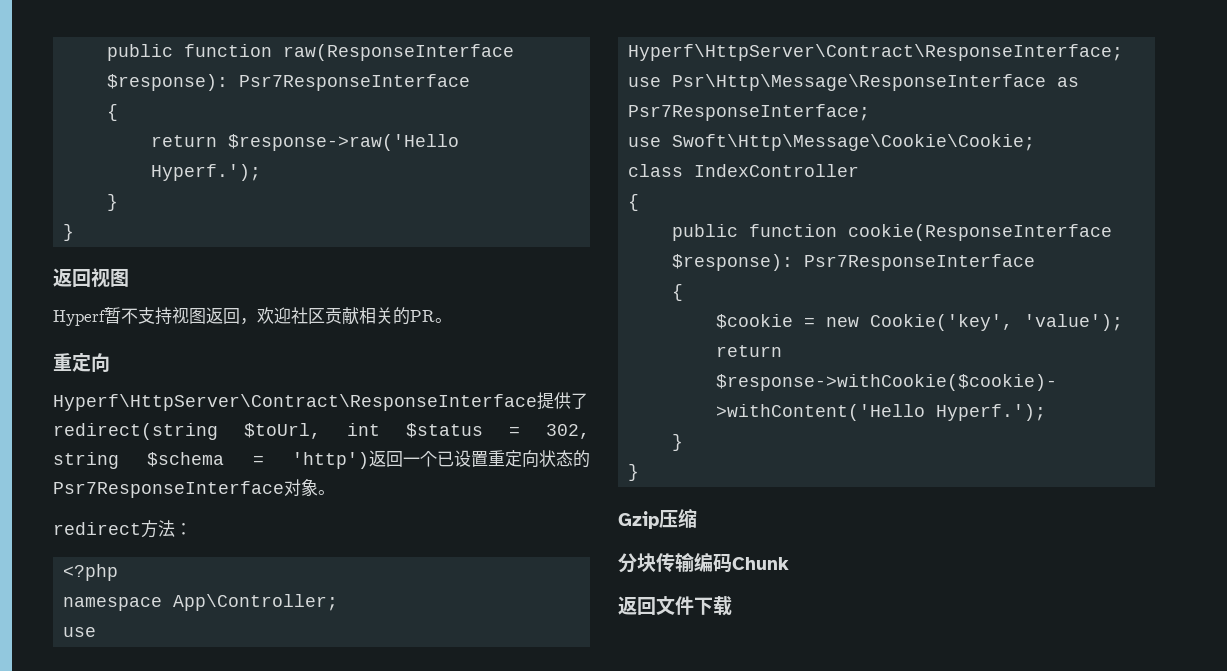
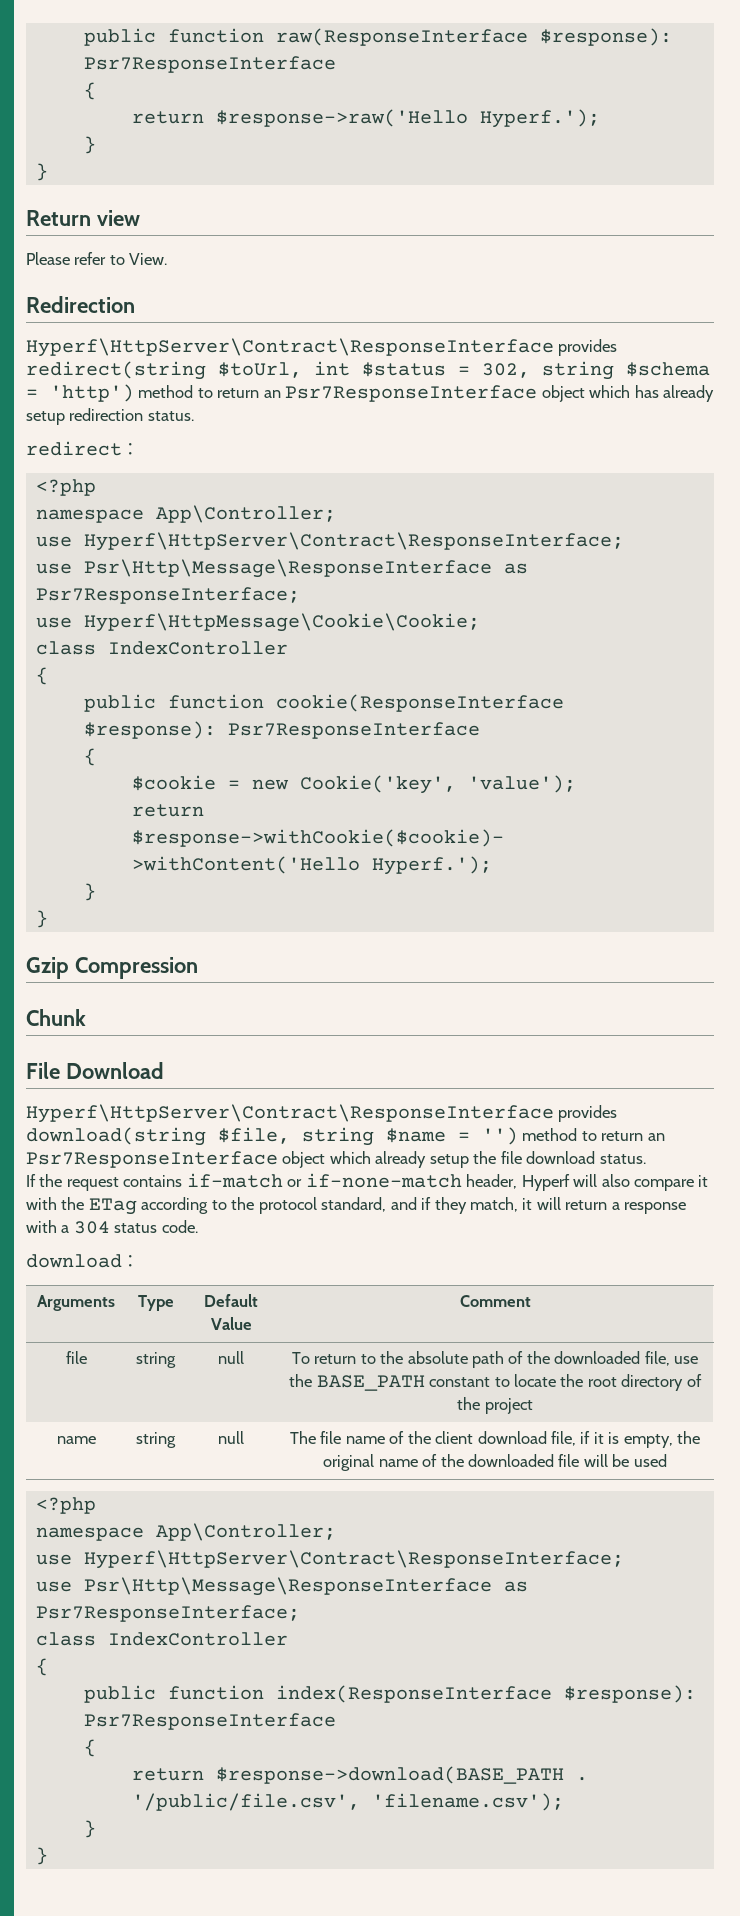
- 返回视图
- Hyperf暂不支持视图返回，欢迎社区贡献相关的PR。
- 重定向
- Hyperf\HttpServer\Contract\ResponseInterface提供了redirect(string $toUrl, int $status = 302, string $schema = 'http')返回一个已设置重定向状态的Psr7ResponseInterface对象。
+ Return view
+ Please refer to View.
+ Redirection
+ Hyperf\HttpServer\Contract\ResponseInterface provides redirect(string $toUrl, int $status = 302, string $schema = 'http') method to return an Psr7ResponseInterface object which has already setup redirection status.
- redirect方法：
+ redirect：
- use Swoft\Http\Message\Cookie\Cookie;
+ use Hyperf\HttpMessage\Cookie\Cookie;
- Gzip压缩
- 分块传输编码Chunk
- 返回文件下载
+ Gzip Compression
+ Chunk
+ File Download
+ Hyperf\HttpServer\Contract\ResponseInterface provides download(string $file, string $name = '') method to return an Psr7ResponseInterface object which already setup the file download status.
+ If the request contains if-match or if-none-match header, Hyperf will also compare it with the ETag according to the protocol standard, and if they match, it will return a response with a 304 status code.
+ download：
+ Arguments | Type | Default Value | Comment
+ file | string | null | To return to the absolute path of the downloaded file, use the BASE_PATH constant to locate the root directory of the project
+ name | string | null | The file name of the client download file, if it is empty, the original name of the downloaded file will be used
+ <?php
+ namespace App\Controller;
+ use Hyperf\HttpServer\Contract\ResponseInterface;
+ use Psr\Http\Message\ResponseInterface as Psr7ResponseInterface;
+ class IndexController
+ {
+ public function index(ResponseInterface $response): Psr7ResponseInterface
+ {
+ return $response->download(BASE_PATH . '/public/file.csv', 'filename.csv');
+ }
+ }

